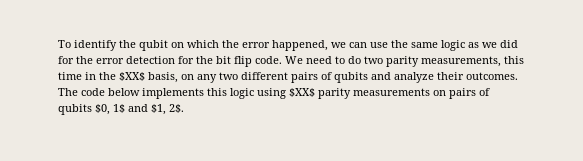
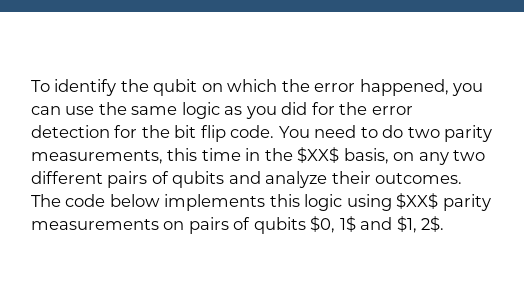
- To identify the qubit on which the error happened, we can use the same logic as we did for the error detection for the bit flip code.
+ To identify the qubit on which the error happened, you can use the same logic as you did for the error detection for the bit flip code.
- We need to do two parity measurements, this time in the $XX$ basis, on any two different pairs of qubits and analyze their outcomes.
+ You need to do two parity measurements, this time in the $XX$ basis, on any two different pairs of qubits and analyze their outcomes.

